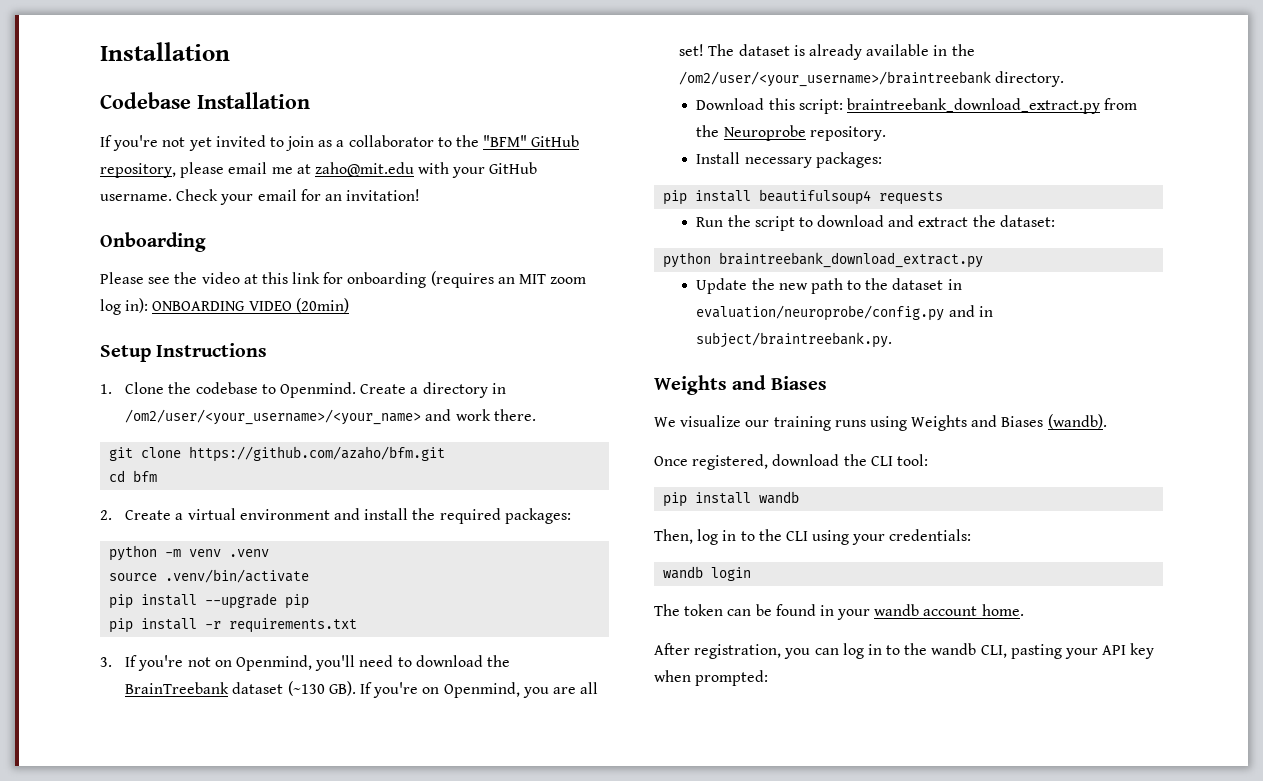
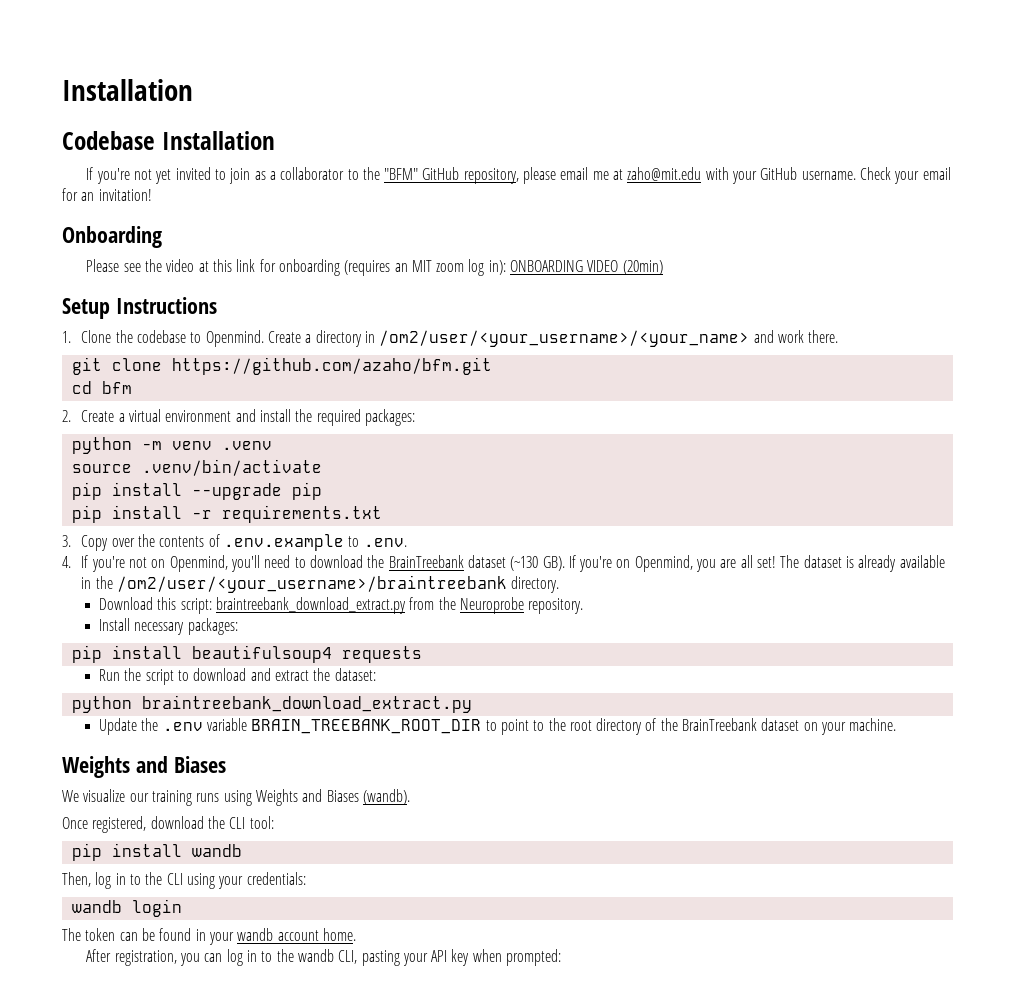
- 3. If you're not on Openmind, you'll need to download the BrainTreebank dataset (~130 GB). If you're on Openmind, you are all set!
+ 3. Copy over the contents of .env.example to .env.
+ 4. If you're not on Openmind, you'll need to download the BrainTreebank dataset (~130 GB). If you're on Openmind, you are all set!
- Update the new path to the dataset in evaluation/neuroprobe/config.py and in subject/braintreebank.py.
+ Update the .env variable BRAIN_TREEBANK_ROOT_DIR to point to the root directory of the BrainTreebank dataset on your machine.

